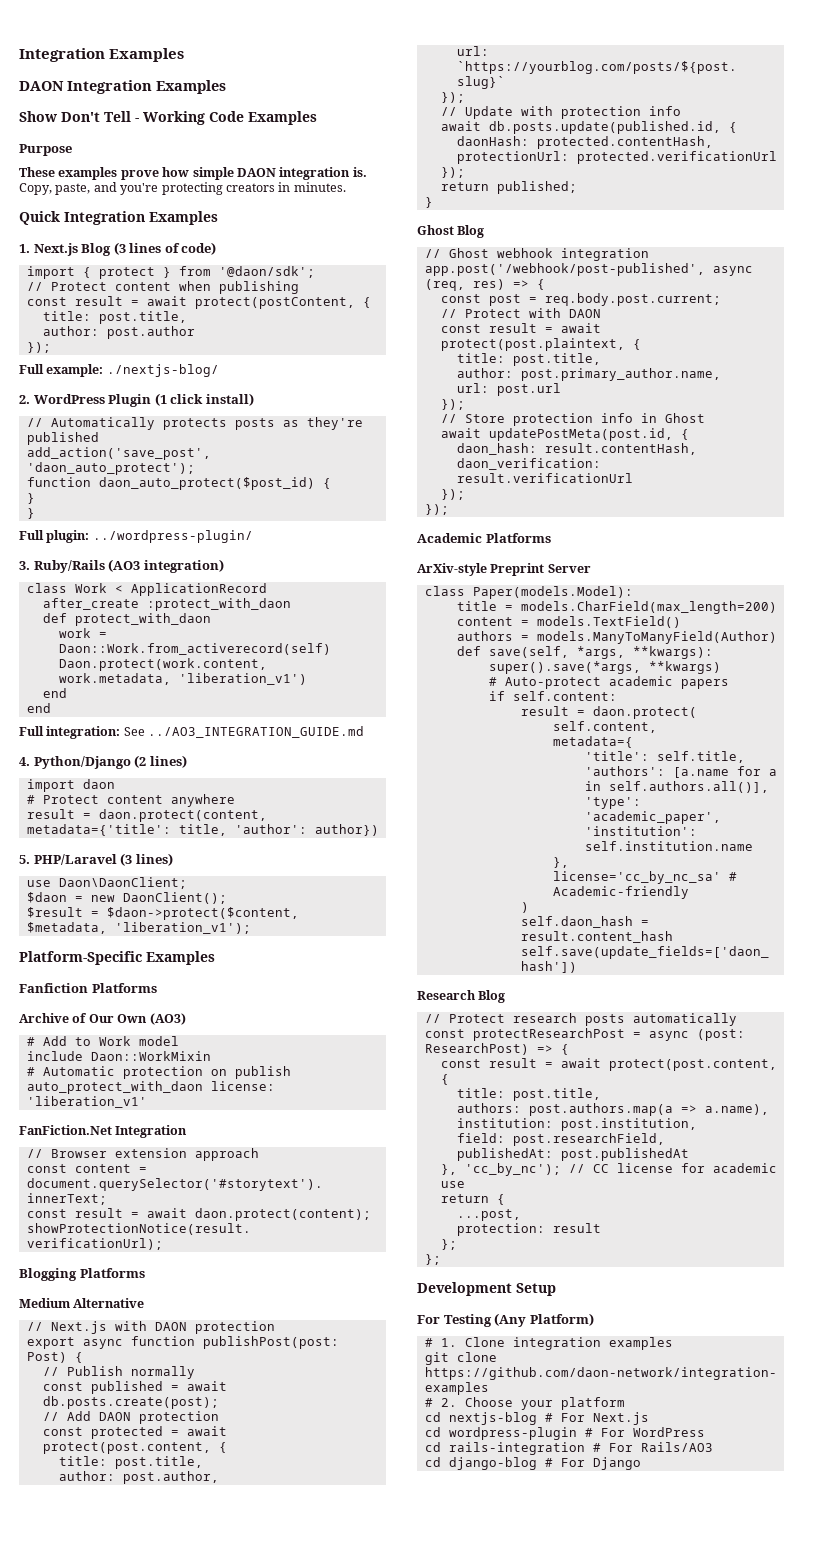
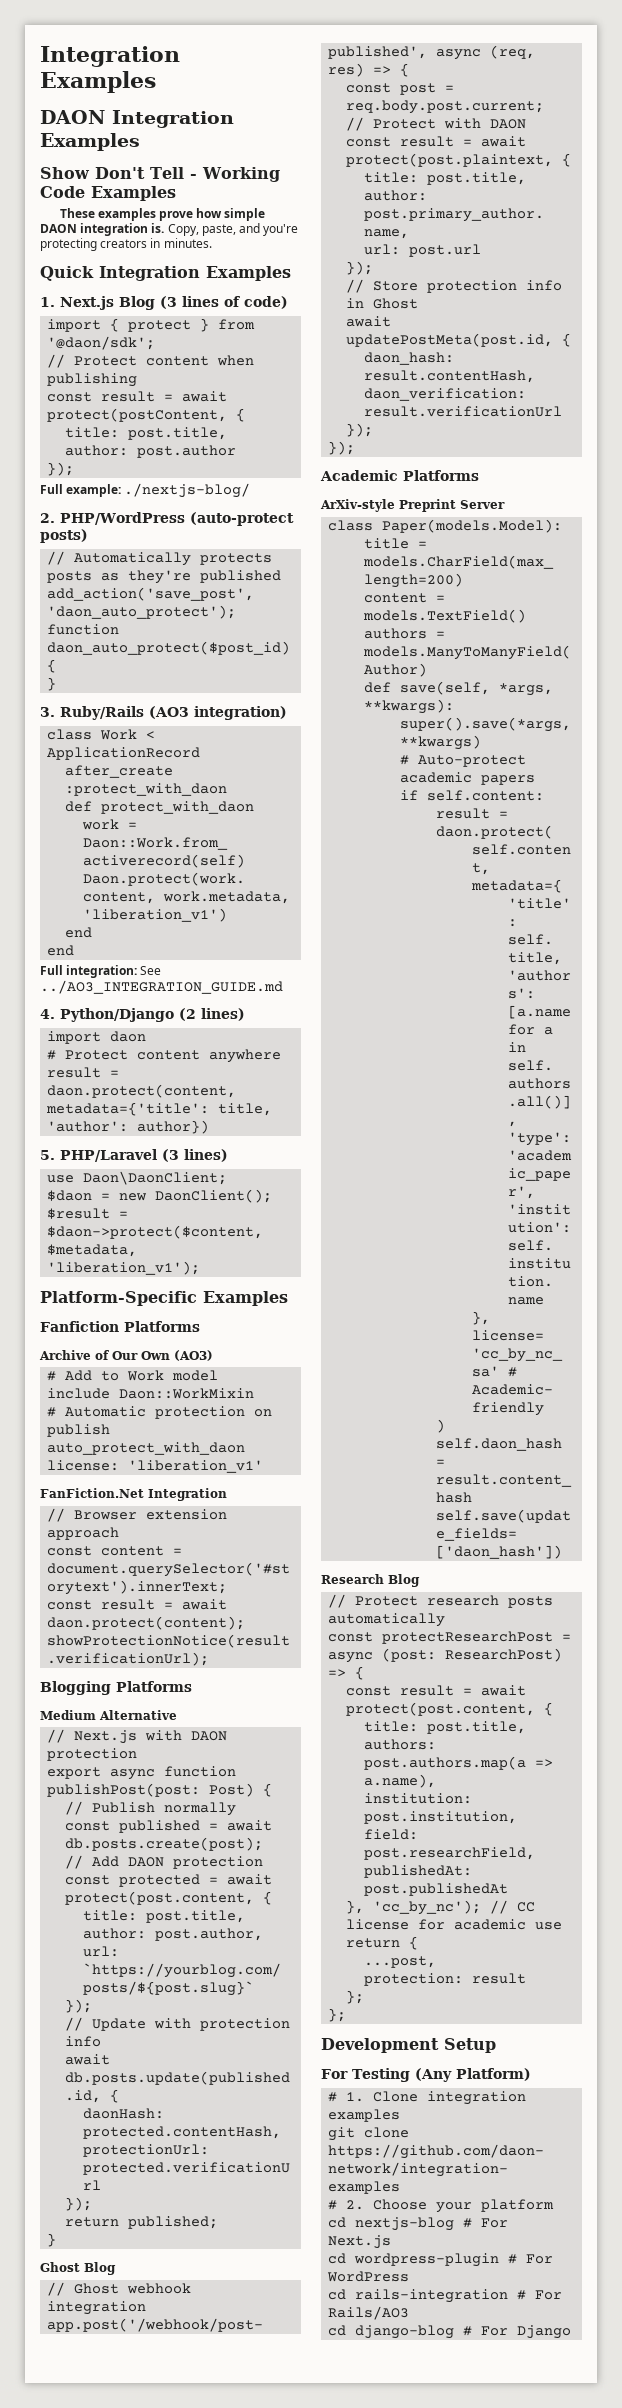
- Purpose
- 2. WordPress Plugin (1 click install)
+ 2. PHP/WordPress (auto-protect posts)
  function daon_auto_protect($post_id) {
  }
- }
- Full plugin: ../wordpress-plugin/

